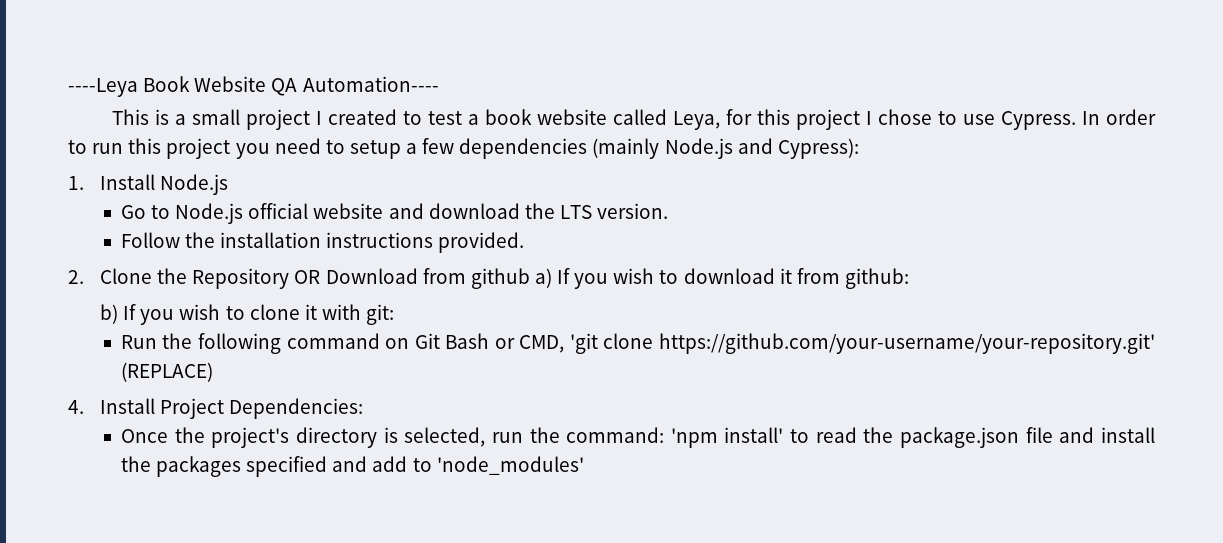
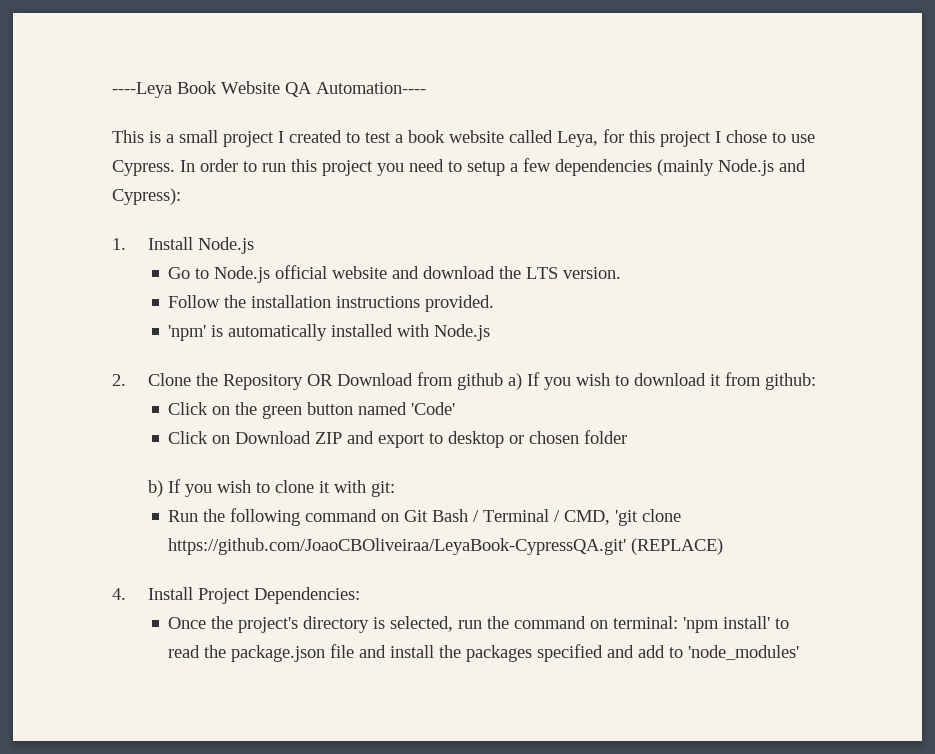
+ 'npm' is automatically installed with Node.js
+ Click on the green button named 'Code'
+ Click on Download ZIP and export to desktop or chosen folder
- Run the following command on Git Bash or CMD, 'git clone https://github.com/your-username/your-repository.git' (REPLACE)
+ Run the following command on Git Bash / Terminal / CMD, 'git clone https://github.com/JoaoCBOliveiraa/LeyaBook-CypressQA.git' (REPLACE)
- Once the project's directory is selected, run the command: 'npm install' to read the package.json file and install the packages specified and add to 'node_modules'
+ Once the project's directory is selected, run the command on terminal: 'npm install' to read the package.json file and install the packages specified and add to 'node_modules'

